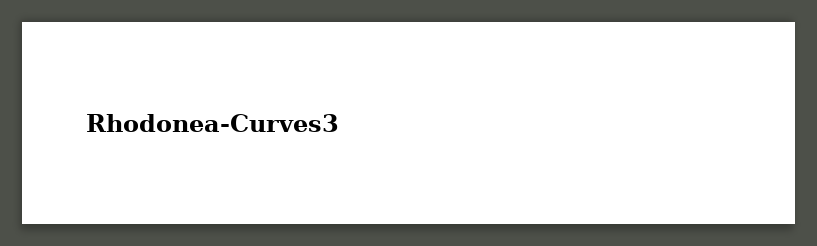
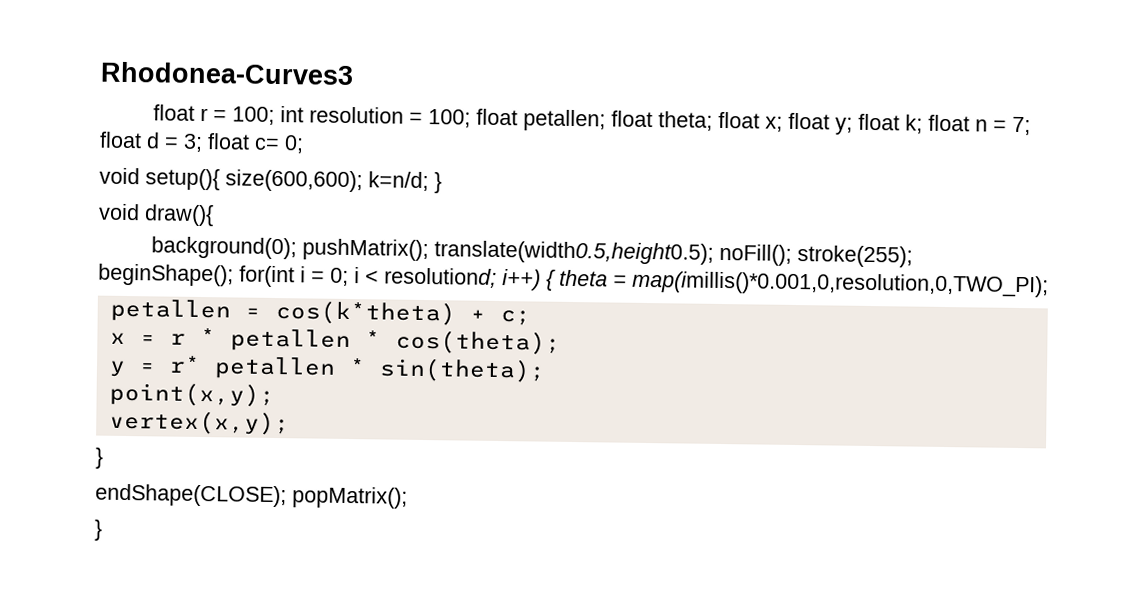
+ float r = 100; int resolution = 100; float petallen; float theta; float x; float y; float k; float n = 7; float d = 3; float c= 0;
+ void setup(){ size(600,600); k=n/d; }
+ void draw(){
+ background(0); pushMatrix(); translate(width0.5,height0.5); noFill(); stroke(255); beginShape(); for(int i = 0; i < resolutiond; i++) { theta = map(imillis()*0.001,0,resolution,0,TWO_PI);
+ petallen = cos(k*theta) + c;
+ x = r * petallen * cos(theta);
+ y = r* petallen * sin(theta);
+ point(x,y);
+ vertex(x,y);
+ }
+ endShape(CLOSE); popMatrix();
+ }

